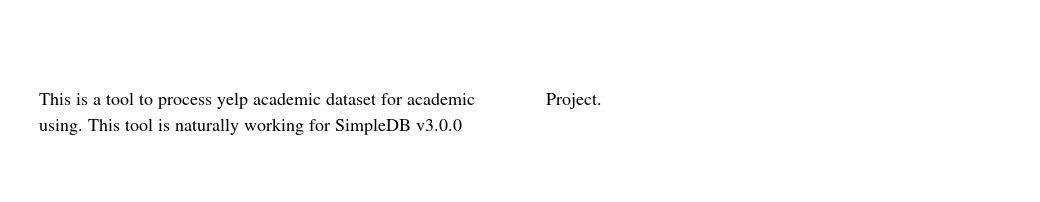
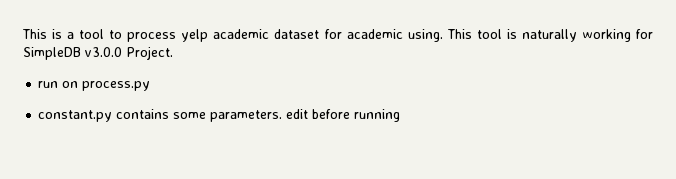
+ run on process.py
+ constant.py contains some parameters. edit before running

